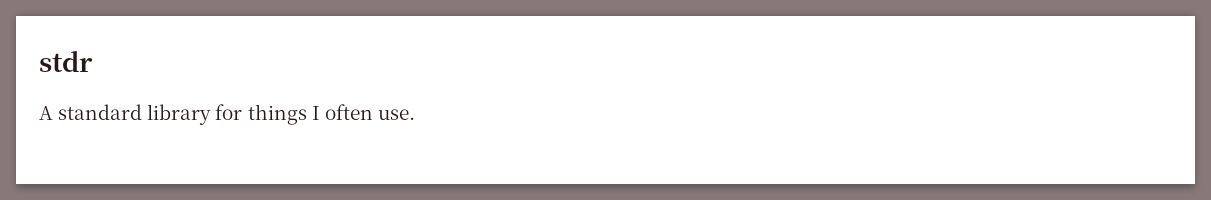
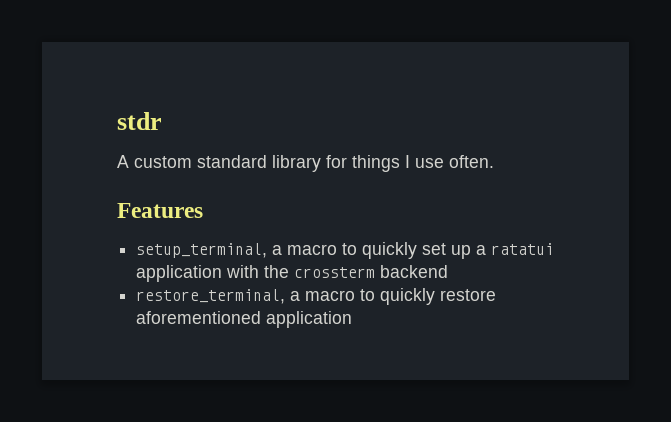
- A standard library for things I often use.
+ A custom standard library for things I use often.
+ Features
+ setup_terminal, a macro to quickly set up a ratatui application with the crossterm backend
+ restore_terminal, a macro to quickly restore aforementioned application

